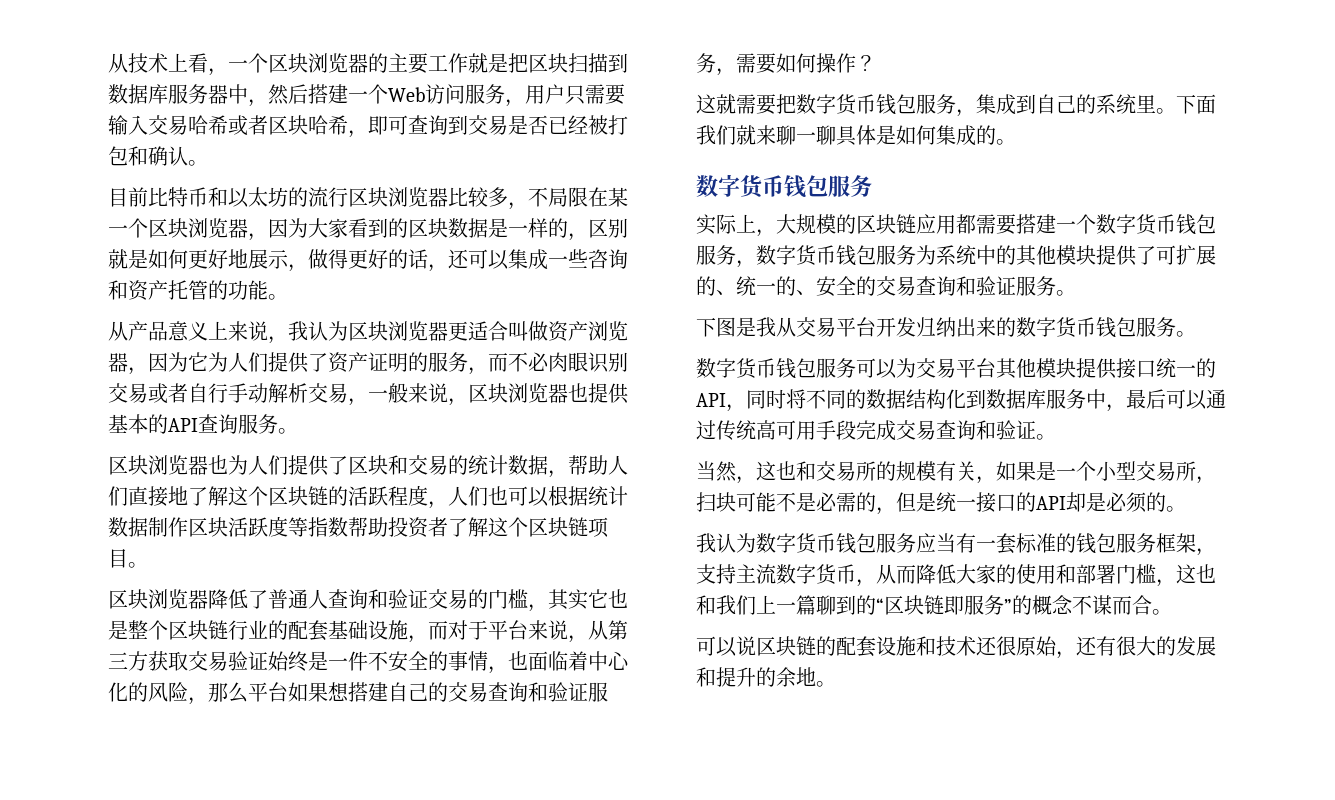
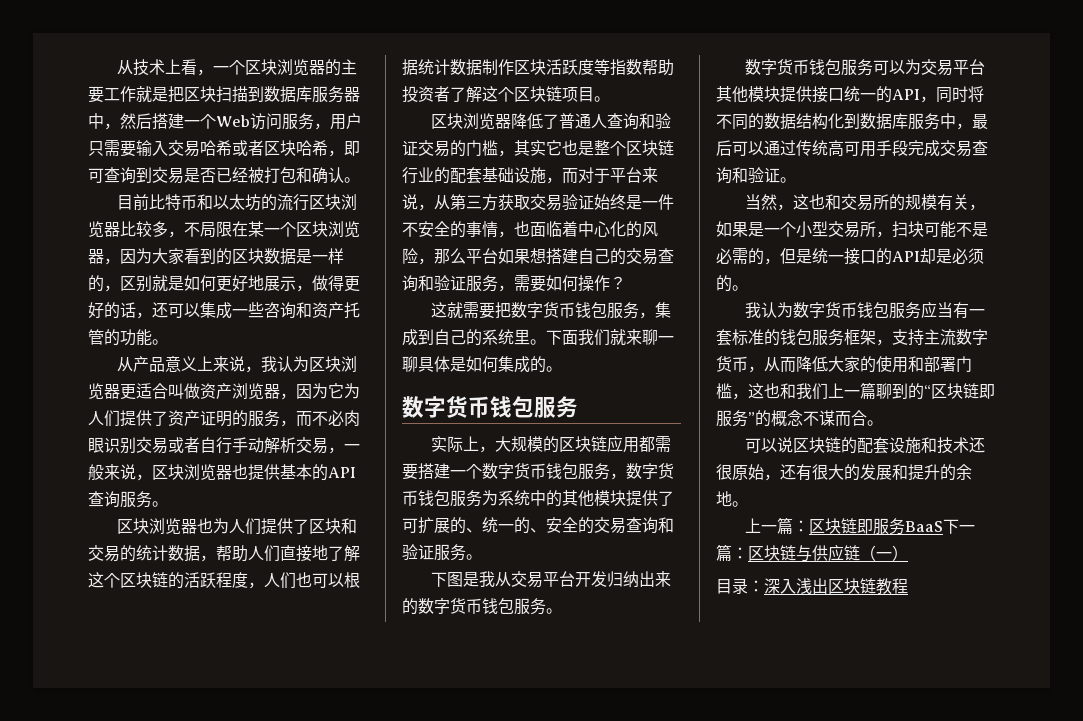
+ 上一篇：区块链即服务BaaS下一篇：区块链与供应链（一）
+ 目录：深入浅出区块链教程

